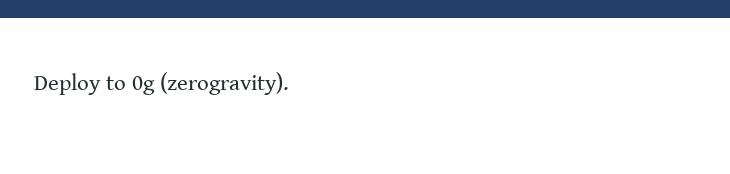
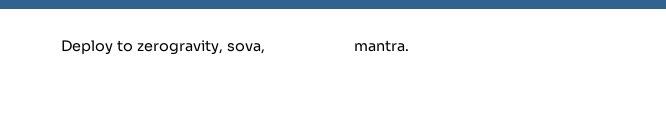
- Deploy to 0g (zerogravity).
+ Deploy to zerogravity, sova, mantra.

